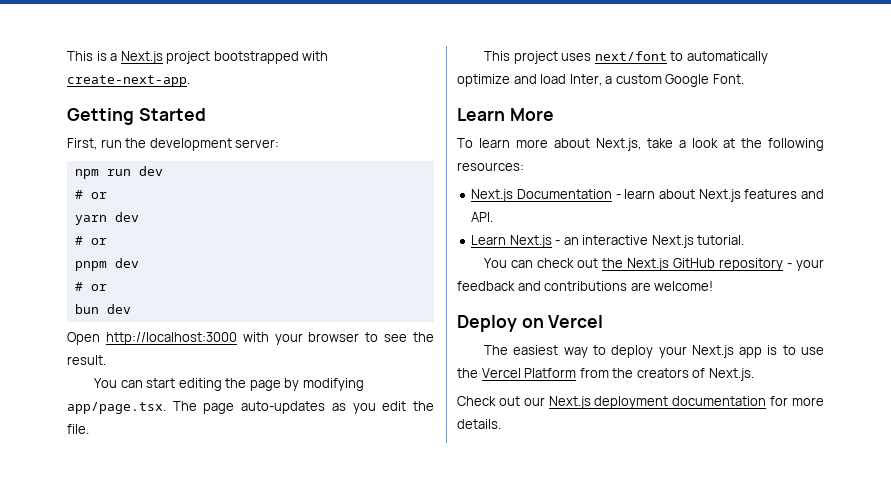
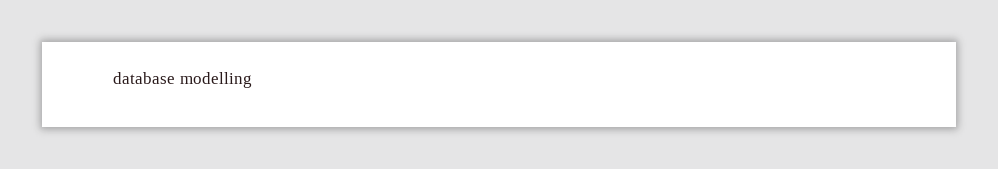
- This is a Next.js project bootstrapped with create-next-app.
- Getting Started
- First, run the development server:
- npm run dev
- # or
- yarn dev
- # or
- pnpm dev
- # or
- bun dev
- Open http://localhost:3000 with your browser to see the result.
- You can start editing the page by modifying app/page.tsx. The page auto-updates as you edit the file.
- This project uses next/font to automatically optimize and load Inter, a custom Google Font.
- Learn More
- To learn more about Next.js, take a look at the following resources:
- Next.js Documentation - learn about Next.js features and API.
- Learn Next.js - an interactive Next.js tutorial.
- You can check out the Next.js GitHub repository - your feedback and contributions are welcome!
- Deploy on Vercel
- The easiest way to deploy your Next.js app is to use the Vercel Platform from the creators of Next.js.
- Check out our Next.js deployment documentation for more details.
+ database modelling

